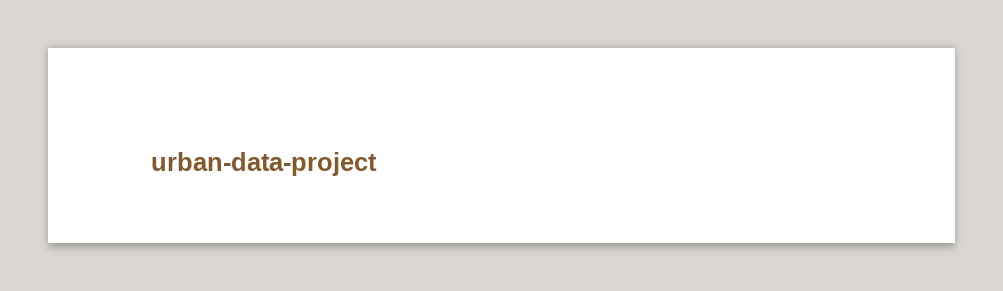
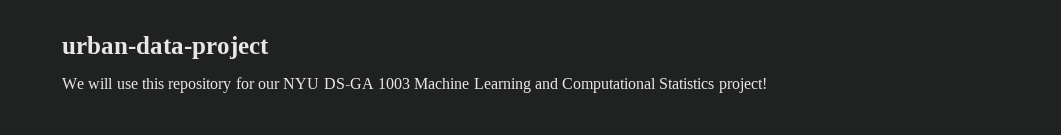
+ We will use this repository for our NYU DS-GA 1003 Machine Learning and Computational Statistics project!

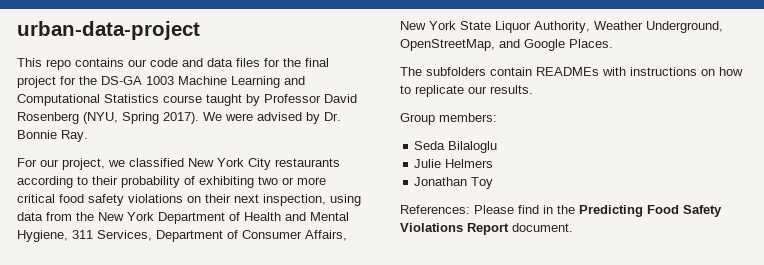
- We will use this repository for our NYU DS-GA 1003 Machine Learning and Computational Statistics project!
+ This repo contains our code and data files for the final project for the DS-GA 1003 Machine Learning and Computational Statistics course taught by Professor David Rosenberg (NYU, Spring 2017). We were advised by Dr. Bonnie Ray.
+ For our project, we classified New York City restaurants according to their probability of exhibiting two or more critical food safety violations on their next inspection, using data from the New York Department of Health and Mental Hygiene, 311 Services, Department of Consumer Affairs, New York State Liquor Authority, Weather Underground, OpenStreetMap, and Google Places.
+ The subfolders contain READMEs with instructions on how to replicate our results.
+ Group members:
+ Seda Bilaloglu
+ Julie Helmers
+ Jonathan Toy
+ References: Please find in the Predicting Food Safety Violations Report document.

